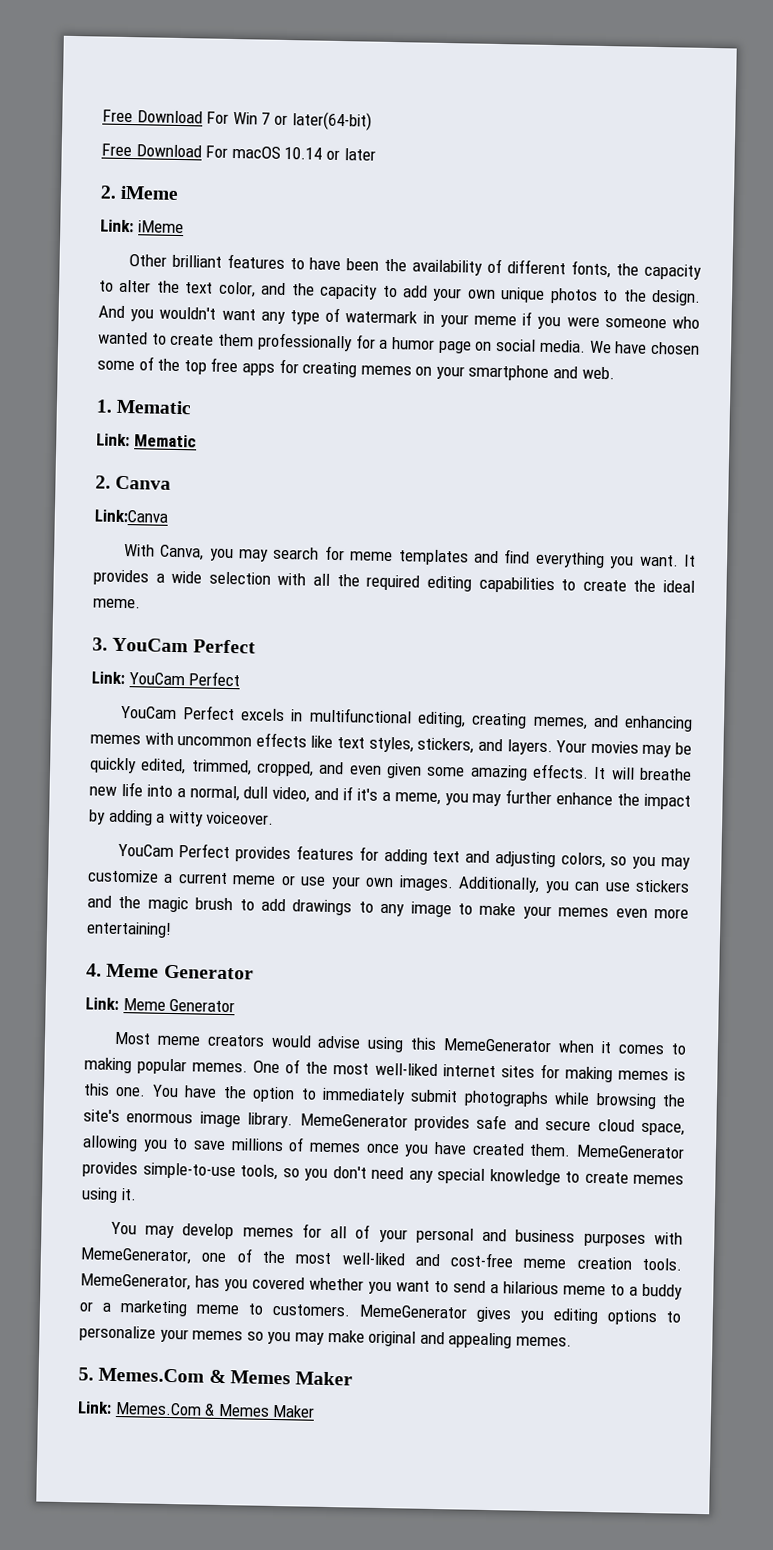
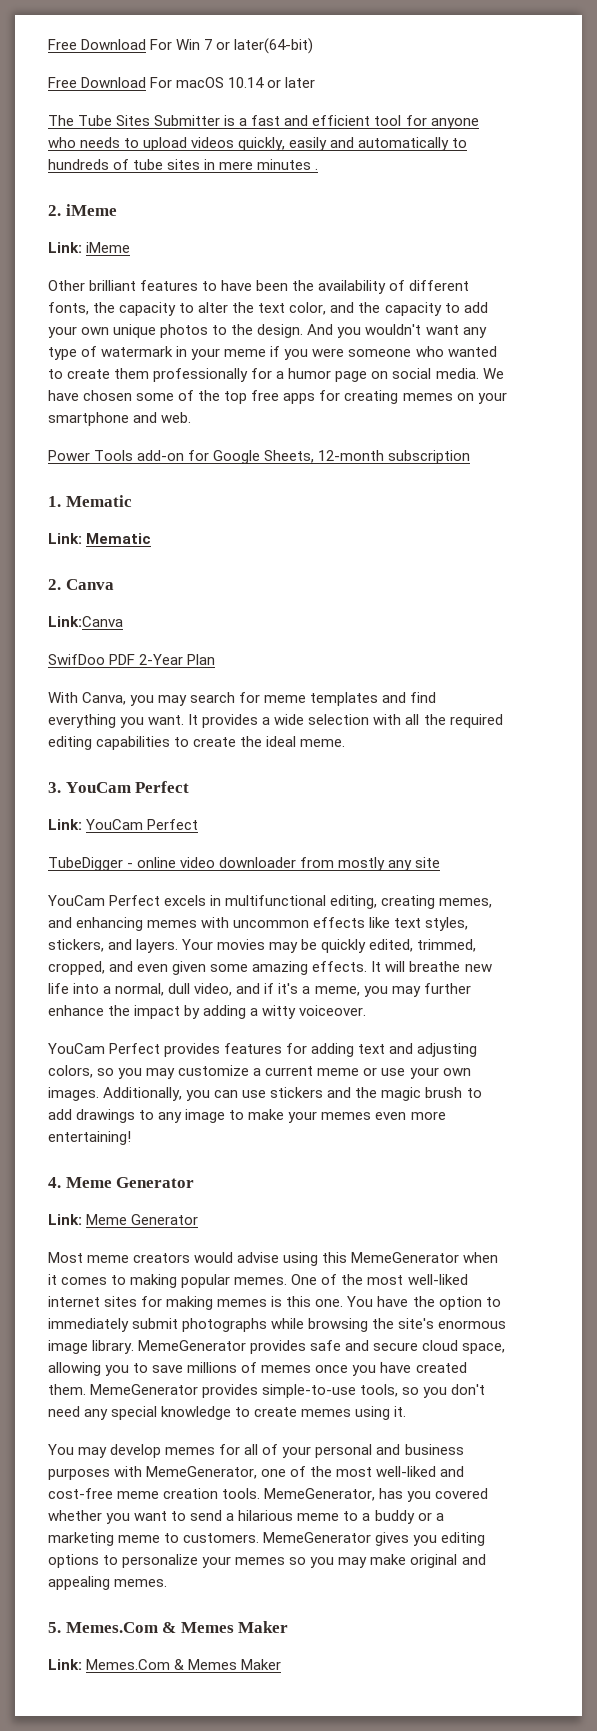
+ The Tube Sites Submitter is a fast and efficient tool for anyone who needs to upload videos quickly, easily and automatically to hundreds of tube sites in mere minutes .
+ Power Tools add-on for Google Sheets, 12-month subscription
+ SwifDoo PDF 2-Year Plan
+ TubeDigger - online video downloader from mostly any site

